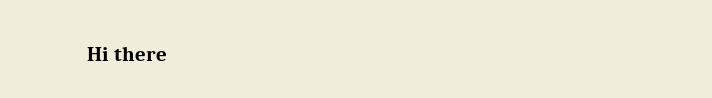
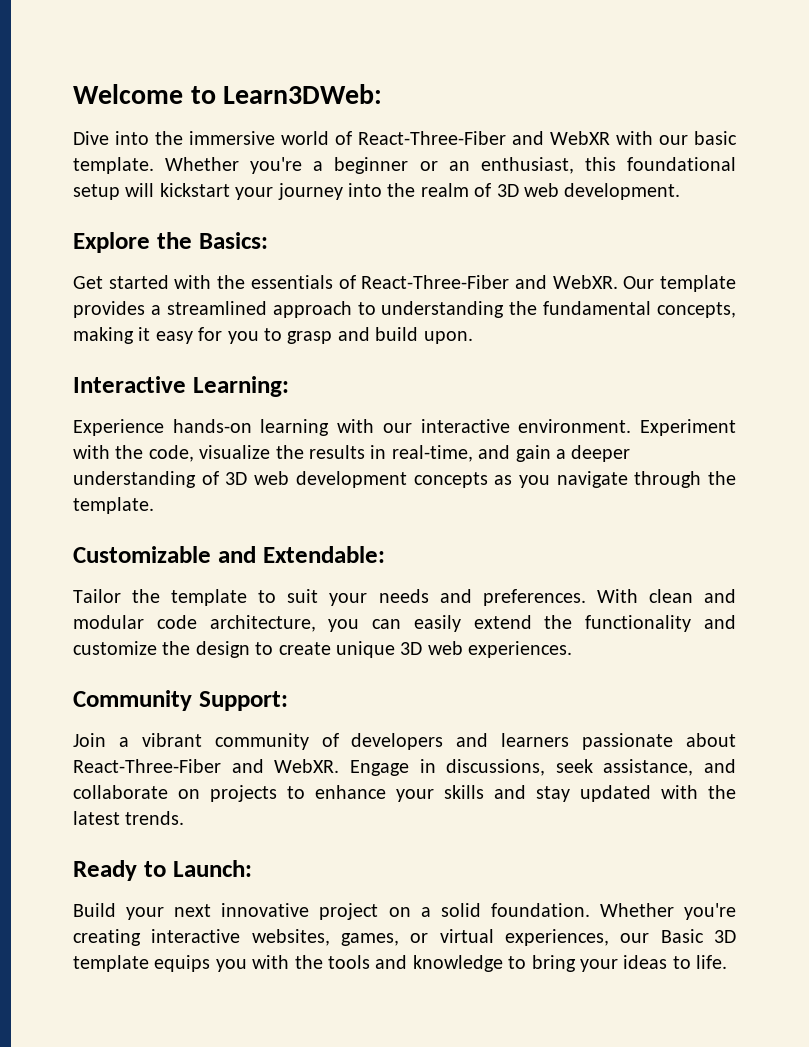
- Hi there
+ Welcome to Learn3DWeb:
+ Dive into the immersive world of React-Three-Fiber and WebXR with our basic template. Whether you're a beginner or an enthusiast, this foundational setup will kickstart your journey into the realm of 3D web development.
+ Explore the Basics:
+ Get started with the essentials of React-Three-Fiber and WebXR. Our template provides a streamlined approach to understanding the fundamental concepts, making it easy for you to grasp and build upon.
+ Interactive Learning:
+ Experience hands-on learning with our interactive environment. Experiment with the code, visualize the results in real-time, and gain a deeper understanding of 3D web development concepts as you navigate through the template.
+ Customizable and Extendable:
+ Tailor the template to suit your needs and preferences. With clean and modular code architecture, you can easily extend the functionality and customize the design to create unique 3D web experiences.
+ Community Support:
+ Join a vibrant community of developers and learners passionate about React-Three-Fiber and WebXR. Engage in discussions, seek assistance, and collaborate on projects to enhance your skills and stay updated with the latest trends.
+ Ready to Launch:
+ Build your next innovative project on a solid foundation. Whether you're creating interactive websites, games, or virtual experiences, our Basic 3D template equips you with the tools and knowledge to bring your ideas to life.

